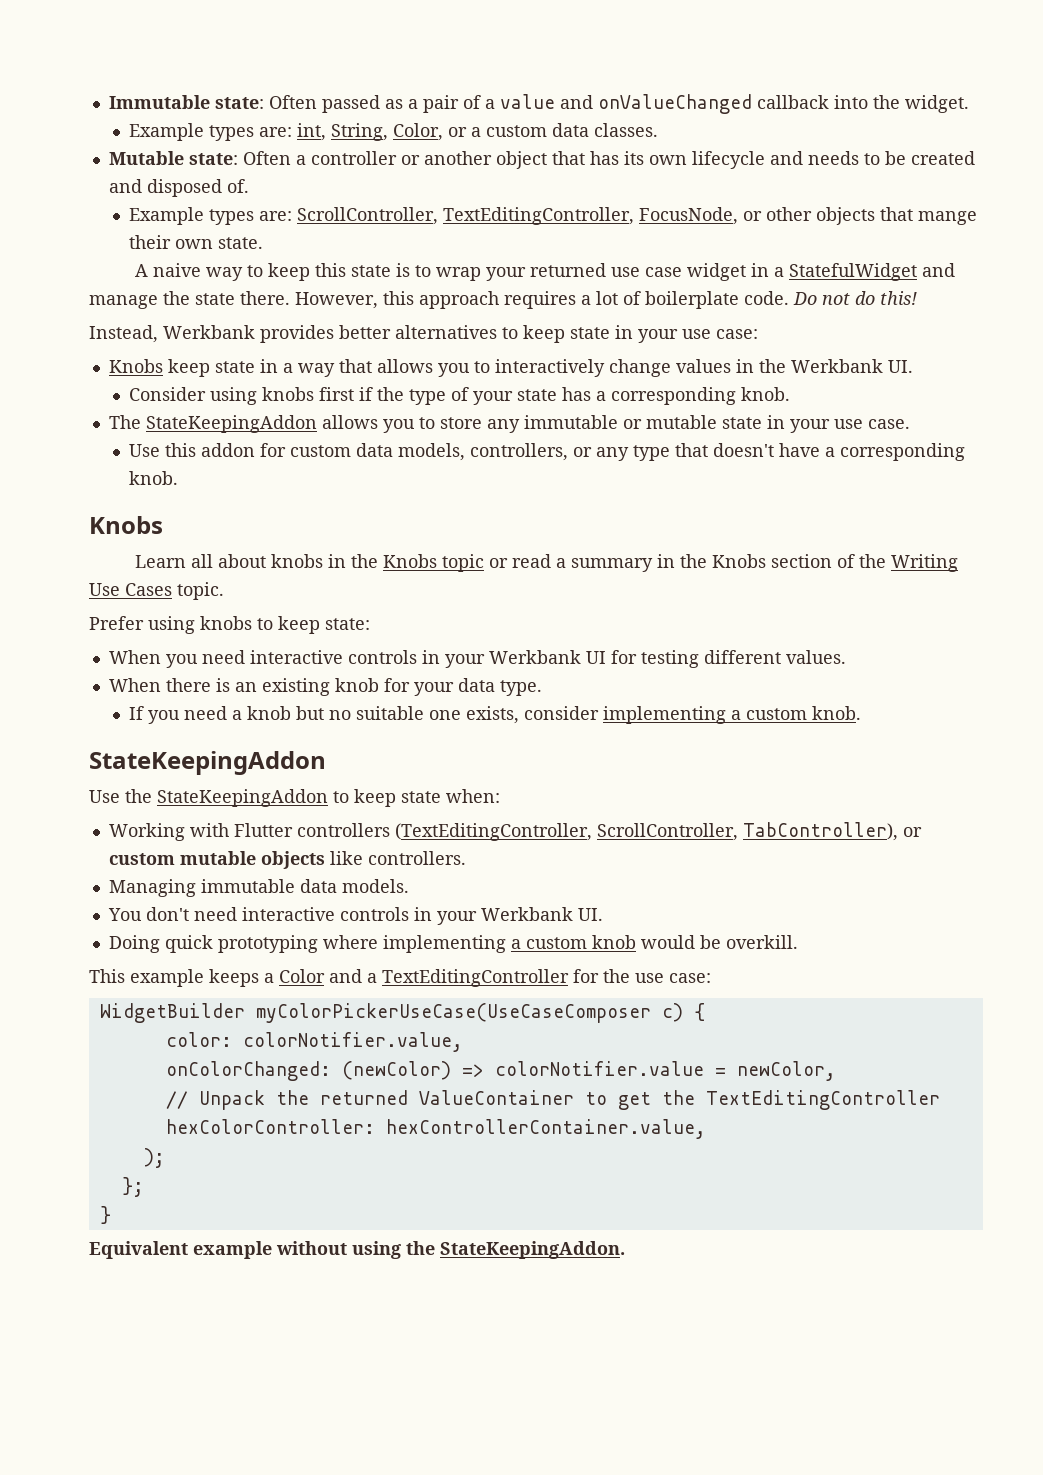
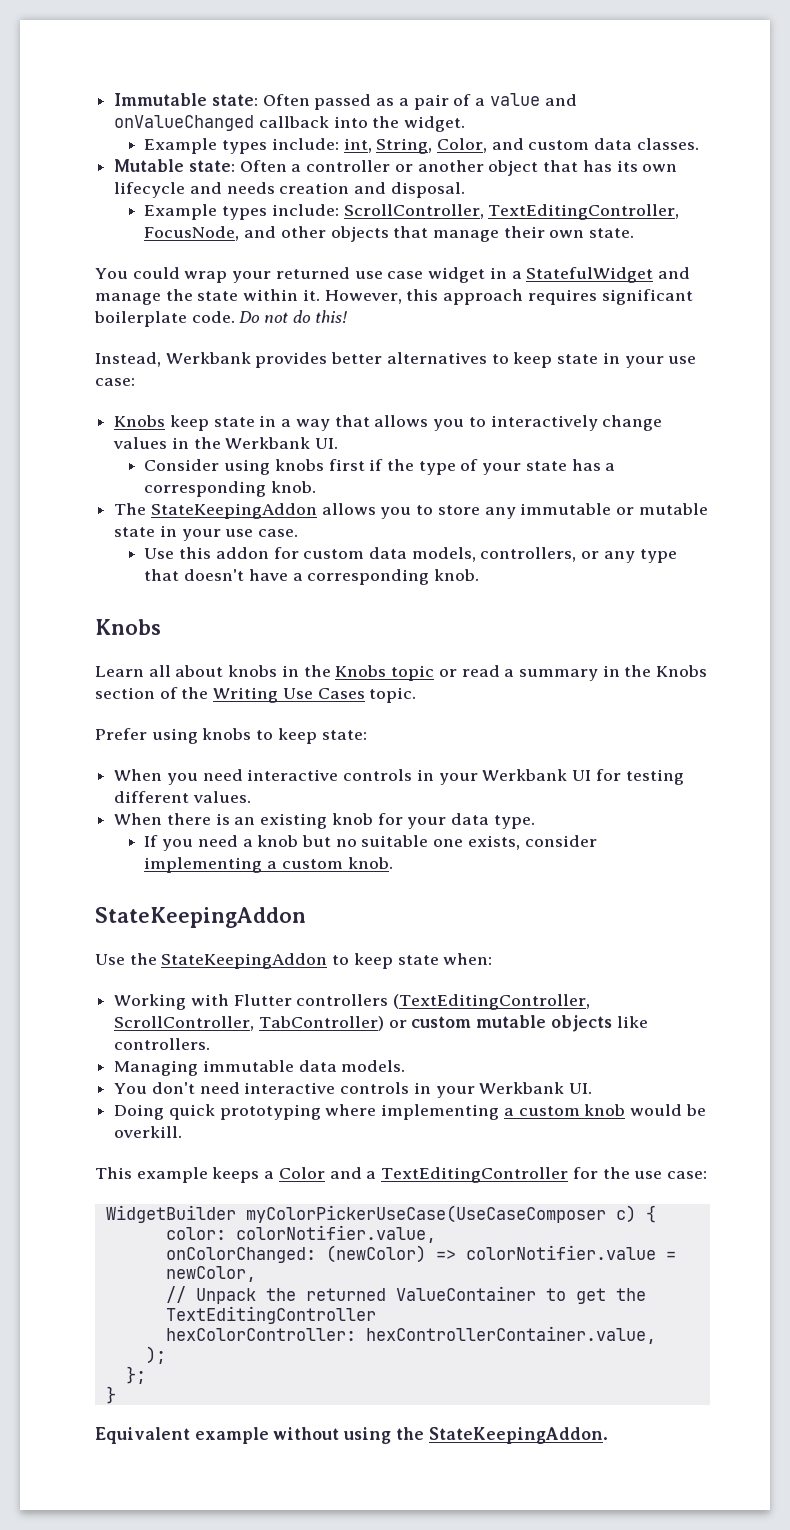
- Example types are: int, String, Color, or a custom data classes.
+ Example types include: int, String, Color, and custom data classes.
- Mutable state: Often a controller or another object that has its own lifecycle and needs to be created and disposed of.
- Example types are: ScrollController, TextEditingController, FocusNode, or other objects that mange their own state.
+ Mutable state: Often a controller or another object that has its own lifecycle and needs creation and disposal.
+ Example types include: ScrollController, TextEditingController, FocusNode, and other objects that manage their own state.
- A naive way to keep this state is to wrap your returned use case widget in a StatefulWidget and manage the state there.
+ You could wrap your returned use case widget in a StatefulWidget and manage the state within it.
- However, this approach requires a lot of boilerplate code.
+ However, this approach requires significant boilerplate code.
- Working with Flutter controllers (TextEditingController, ScrollController, TabController), or custom mutable objects like controllers.
+ Working with Flutter controllers (TextEditingController, ScrollController, TabController) or custom mutable objects like controllers.

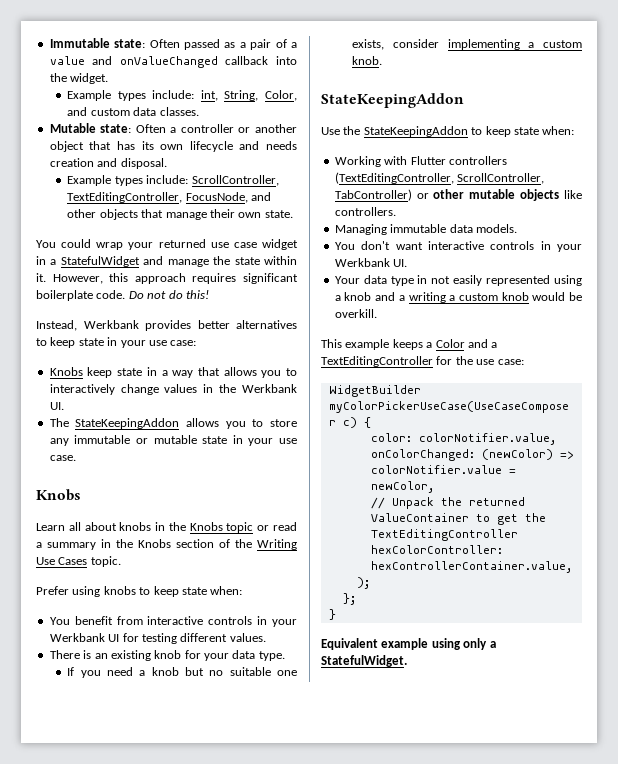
- Consider using knobs first if the type of your state has a corresponding knob.
- Use this addon for custom data models, controllers, or any type that doesn't have a corresponding knob.
- Prefer using knobs to keep state:
- When you need interactive controls in your Werkbank UI for testing different values.
+ Prefer using knobs to keep state when:
+ You benefit from interactive controls in your Werkbank UI for testing different values.
- When there is an existing knob for your data type.
+ There is an existing knob for your data type.
- Working with Flutter controllers (TextEditingController, ScrollController, TabController) or custom mutable objects like controllers.
+ Working with Flutter controllers (TextEditingController, ScrollController, TabController) or other mutable objects like controllers.
- You don't need interactive controls in your Werkbank UI.
+ You don't want interactive controls in your Werkbank UI.
- Doing quick prototyping where implementing a custom knob would be overkill.
+ Your data type in not easily represented using a knob and a writing a custom knob would be overkill.
- Equivalent example without using the StateKeepingAddon.
+ Equivalent example using only a StatefulWidget.

